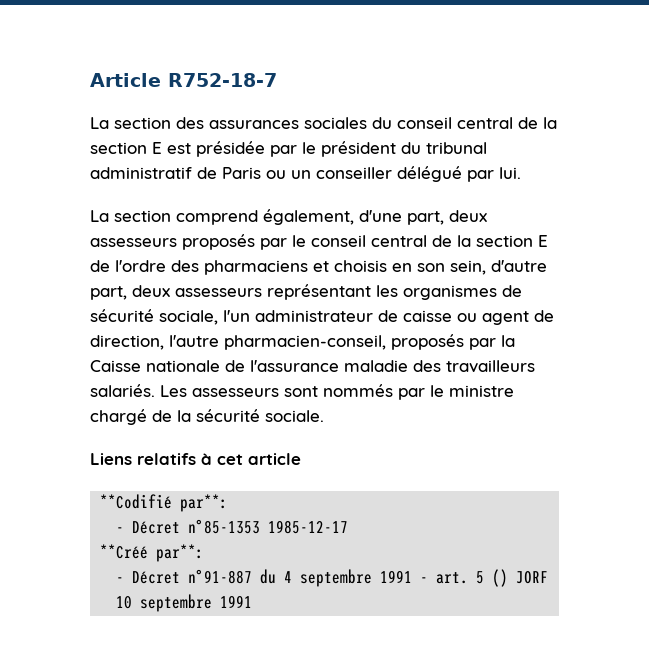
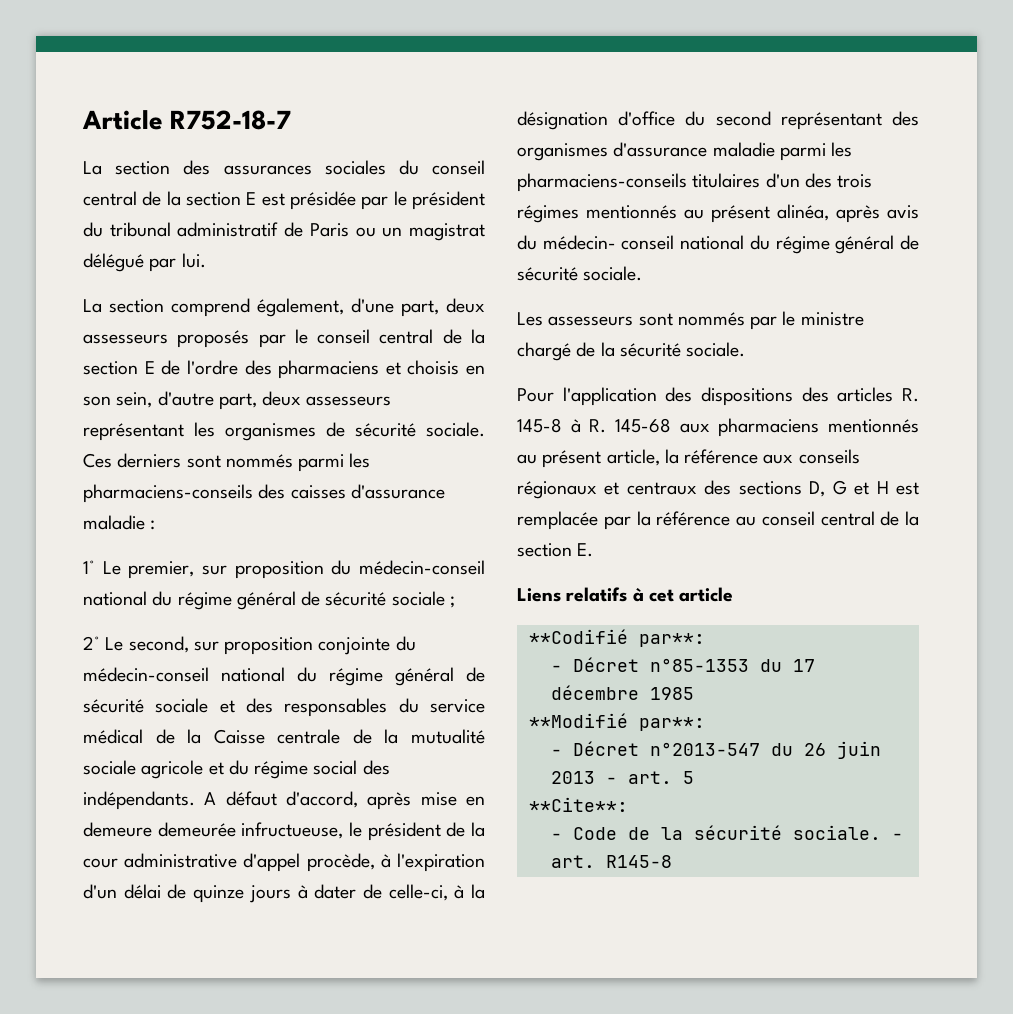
- La section des assurances sociales du conseil central de la section E est présidée par le président du tribunal administratif de Paris ou un conseiller délégué par lui.
+ La section des assurances sociales du conseil central de la section E est présidée par le président du tribunal administratif de Paris ou un magistrat délégué par lui.
- La section comprend également, d'une part, deux assesseurs proposés par le conseil central de la section E de l'ordre des pharmaciens et choisis en son sein, d'autre part, deux assesseurs représentant les organismes de sécurité sociale, l'un administrateur de caisse ou agent de direction, l'autre pharmacien-conseil, proposés par la Caisse nationale de l'assurance maladie des travailleurs salariés. Les assesseurs sont nommés par le ministre chargé de la sécurité sociale.
+ La section comprend également, d'une part, deux assesseurs proposés par le conseil central de la section E de l'ordre des pharmaciens et choisis en son sein, d'autre part, deux assesseurs représentant les organismes de sécurité sociale. Ces derniers sont nommés parmi les pharmaciens-conseils des caisses d'assurance maladie :
+ 1° Le premier, sur proposition du médecin-conseil national du régime général de sécurité sociale ;
+ 2° Le second, sur proposition conjointe du médecin-conseil national du régime général de sécurité sociale et des responsables du service médical de la Caisse centrale de la mutualité sociale agricole et du régime social des indépendants. A défaut d'accord, après mise en demeure demeurée infructueuse, le président de la cour administrative d'appel procède, à l'expiration d'un délai de quinze jours à dater de celle-ci, à la désignation d'office du second représentant des organismes d'assurance maladie parmi les pharmaciens-conseils titulaires d'un des trois régimes mentionnés au présent alinéa, après avis du médecin- conseil national du régime général de sécurité sociale.
+ Les assesseurs sont nommés par le ministre chargé de la sécurité sociale.
+ Pour l'application des dispositions des articles R. 145-8 à R. 145-68 aux pharmaciens mentionnés au présent article, la référence aux conseils régionaux et centraux des sections D, G et H est remplacée par la référence au conseil central de la section E.
- - Décret n°85-1353 1985-12-17
- **Créé par**:
- - Décret n°91-887 du 4 septembre 1991 - art. 5 () JORF 10 septembre 1991
+ - Décret n°85-1353 du 17 décembre 1985
+ **Modifié par**:
+ - Décret n°2013-547 du 26 juin 2013 - art. 5
+ **Cite**:
+ - Code de la sécurité sociale. - art. R145-8

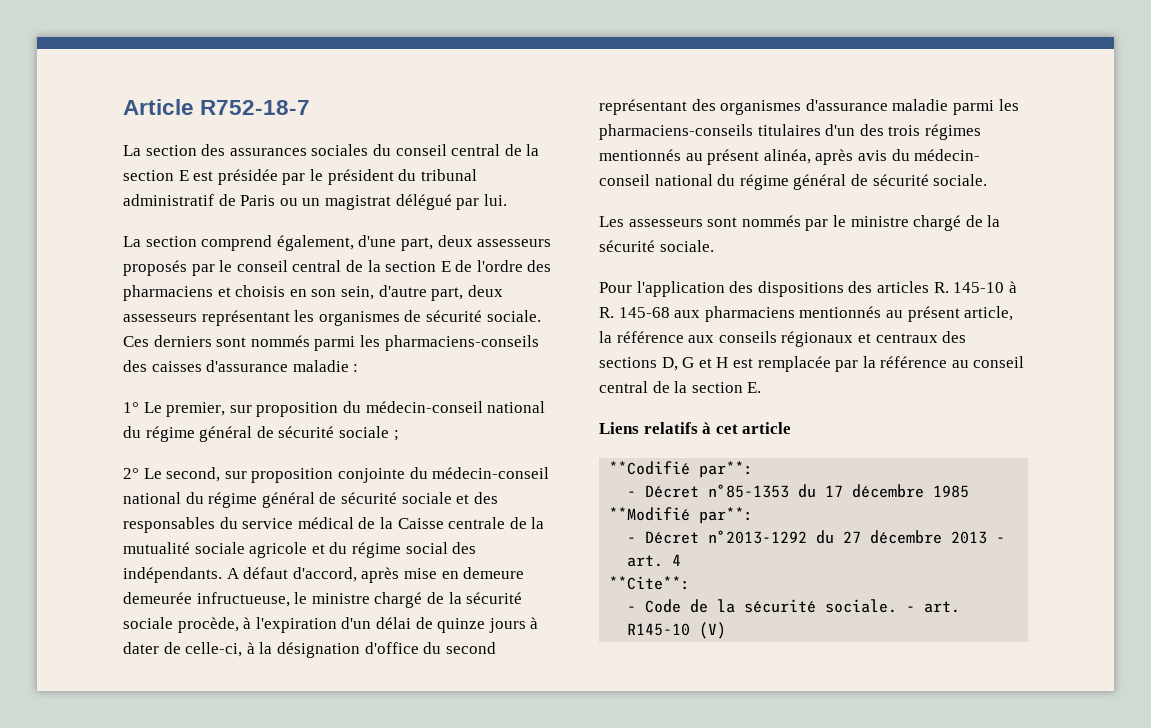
- A défaut d'accord, après mise en demeure demeurée infructueuse, le président de la cour administrative d'appel procède, à l'expiration d'un délai de quinze jours à dater de celle-ci, à la désignation d'office du second représentant des organismes d'assurance maladie parmi les pharmaciens-conseils titulaires d'un des trois régimes mentionnés au présent alinéa, après avis du médecin- conseil national du régime général de sécurité sociale.
+ A défaut d'accord, après mise en demeure demeurée infructueuse, le ministre chargé de la sécurité sociale procède, à l'expiration d'un délai de quinze jours à dater de celle-ci, à la désignation d'office du second représentant des organismes d'assurance maladie parmi les pharmaciens-conseils titulaires d'un des trois régimes mentionnés au présent alinéa, après avis du médecin- conseil national du régime général de sécurité sociale.
- Pour l'application des dispositions des articles R. 145-8 à R. 145-68 aux pharmaciens mentionnés au présent article, la référence aux conseils régionaux et centraux des sections D, G et H est remplacée par la référence au conseil central de la section E.
+ Pour l'application des dispositions des articles R. 145-10 à R. 145-68 aux pharmaciens mentionnés au présent article, la référence aux conseils régionaux et centraux des sections D, G et H est remplacée par la référence au conseil central de la section E.
- - Décret n°2013-547 du 26 juin 2013 - art. 5
+ - Décret n°2013-1292 du 27 décembre 2013 - art. 4
- - art. R145-8
+ - art. R145-10 (V)

